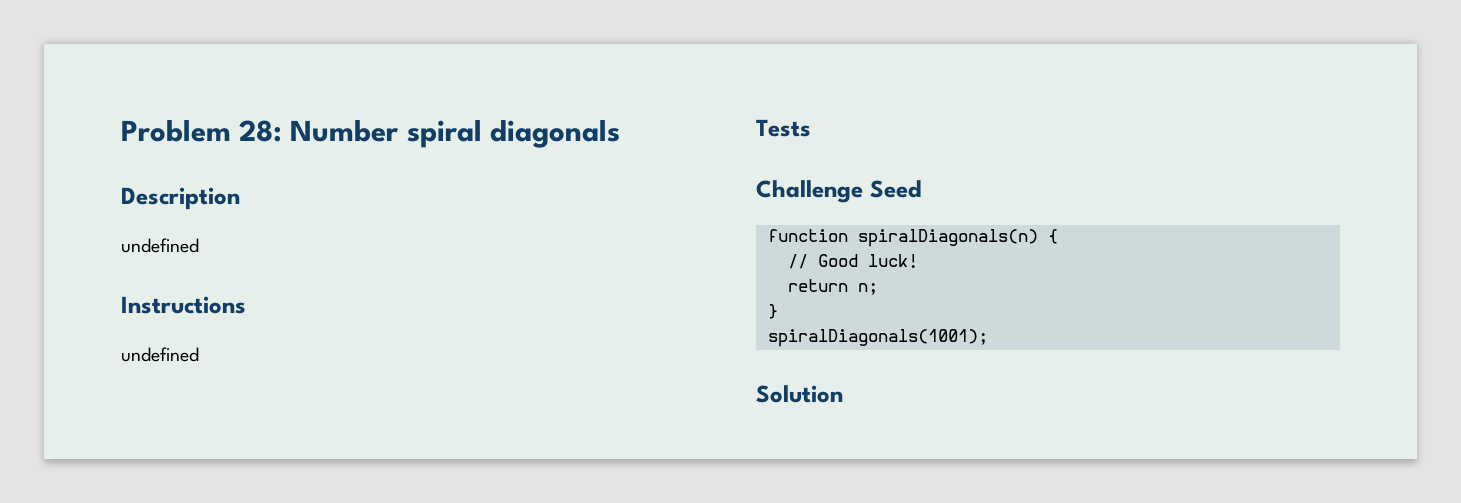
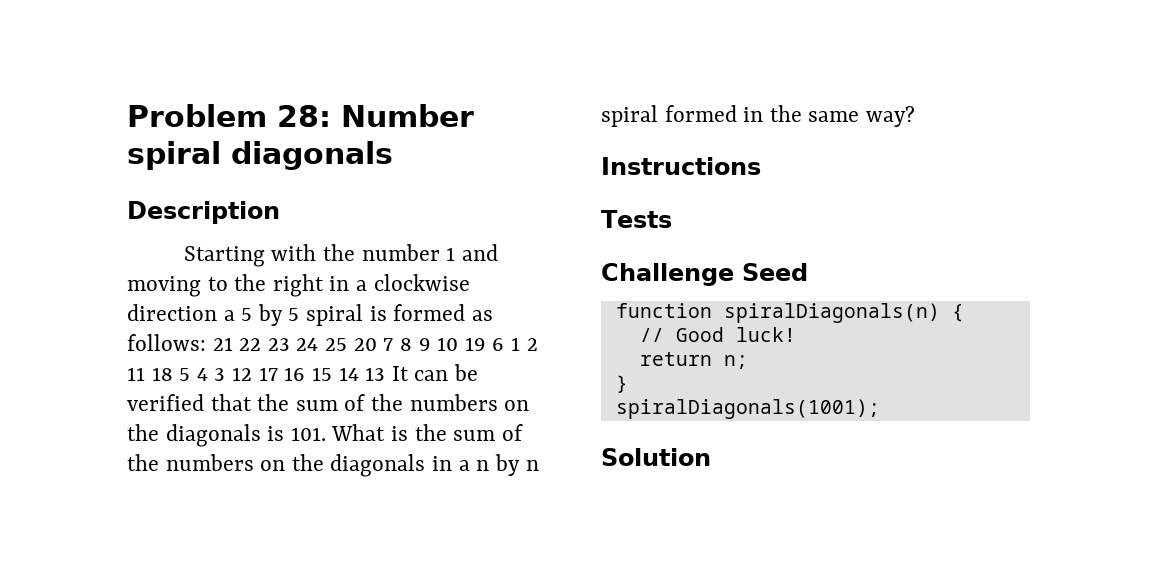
  Description
- undefined
+ Starting with the number 1 and moving to the right in a clockwise direction a 5 by 5 spiral is formed as follows: 21 22 23 24 25 20 7 8 9 10 19 6 1 2 11 18 5 4 3 12 17 16 15 14 13 It can be verified that the sum of the numbers on the diagonals is 101. What is the sum of the numbers on the diagonals in a n by n spiral formed in the same way?
  Instructions
- undefined

